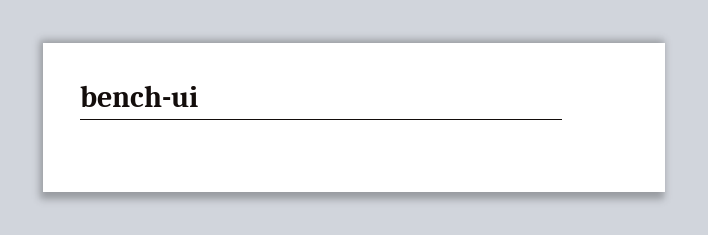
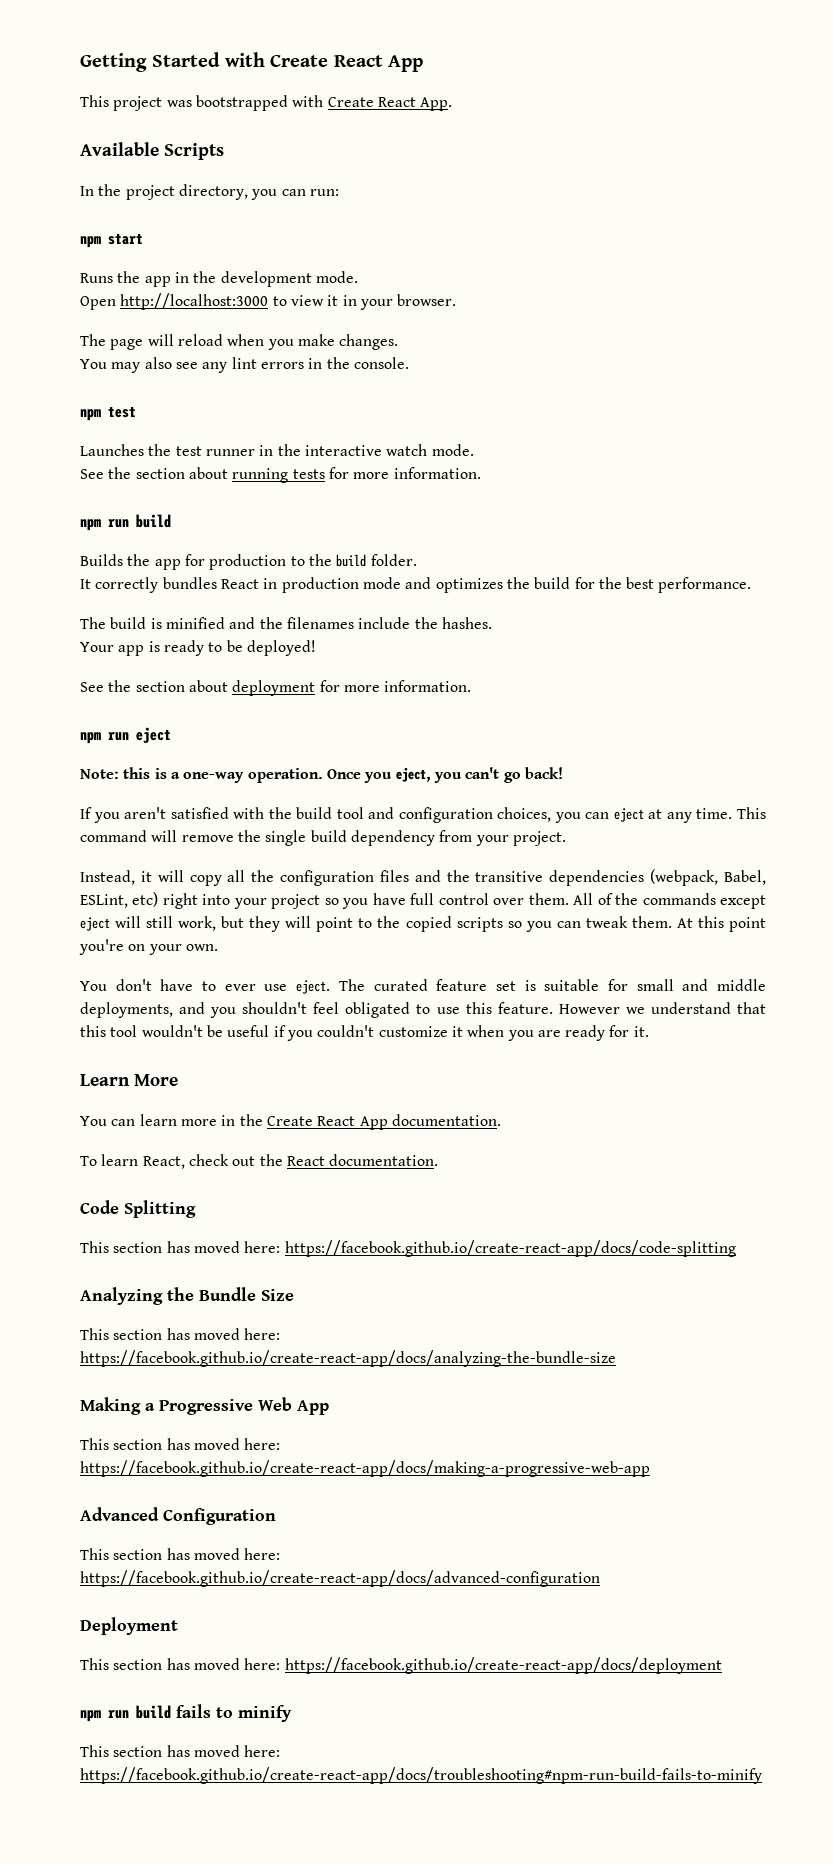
- bench-ui
+ Getting Started with Create React App
+ This project was bootstrapped with Create React App.
+ Available Scripts
+ In the project directory, you can run:
+ npm start
+ Runs the app in the development mode.
+ Open http://localhost:3000 to view it in your browser.
+ The page will reload when you make changes.
+ You may also see any lint errors in the console.
+ npm test
+ Launches the test runner in the interactive watch mode.
+ See the section about running tests for more information.
+ npm run build
+ Builds the app for production to the build folder.
+ It correctly bundles React in production mode and optimizes the build for the best performance.
+ The build is minified and the filenames include the hashes.
+ Your app is ready to be deployed!
+ See the section about deployment for more information.
+ npm run eject
+ Note: this is a one-way operation. Once you eject, you can't go back!
+ If you aren't satisfied with the build tool and configuration choices, you can eject at any time. This command will remove the single build dependency from your project.
+ Instead, it will copy all the configuration files and the transitive dependencies (webpack, Babel, ESLint, etc) right into your project so you have full control over them. All of the commands except eject will still work, but they will point to the copied scripts so you can tweak them. At this point you're on your own.
+ You don't have to ever use eject. The curated feature set is suitable for small and middle deployments, and you shouldn't feel obligated to use this feature. However we understand that this tool wouldn't be useful if you couldn't customize it when you are ready for it.
+ Learn More
+ You can learn more in the Create React App documentation.
+ To learn React, check out the React documentation.
+ Code Splitting
+ This section has moved here: https://facebook.github.io/create-react-app/docs/code-splitting
+ Analyzing the Bundle Size
+ This section has moved here: https://facebook.github.io/create-react-app/docs/analyzing-the-bundle-size
+ Making a Progressive Web App
+ This section has moved here: https://facebook.github.io/create-react-app/docs/making-a-progressive-web-app
+ Advanced Configuration
+ This section has moved here: https://facebook.github.io/create-react-app/docs/advanced-configuration
+ Deployment
+ This section has moved here: https://facebook.github.io/create-react-app/docs/deployment
+ npm run build fails to minify
+ This section has moved here: https://facebook.github.io/create-react-app/docs/troubleshooting#npm-run-build-fails-to-minify

